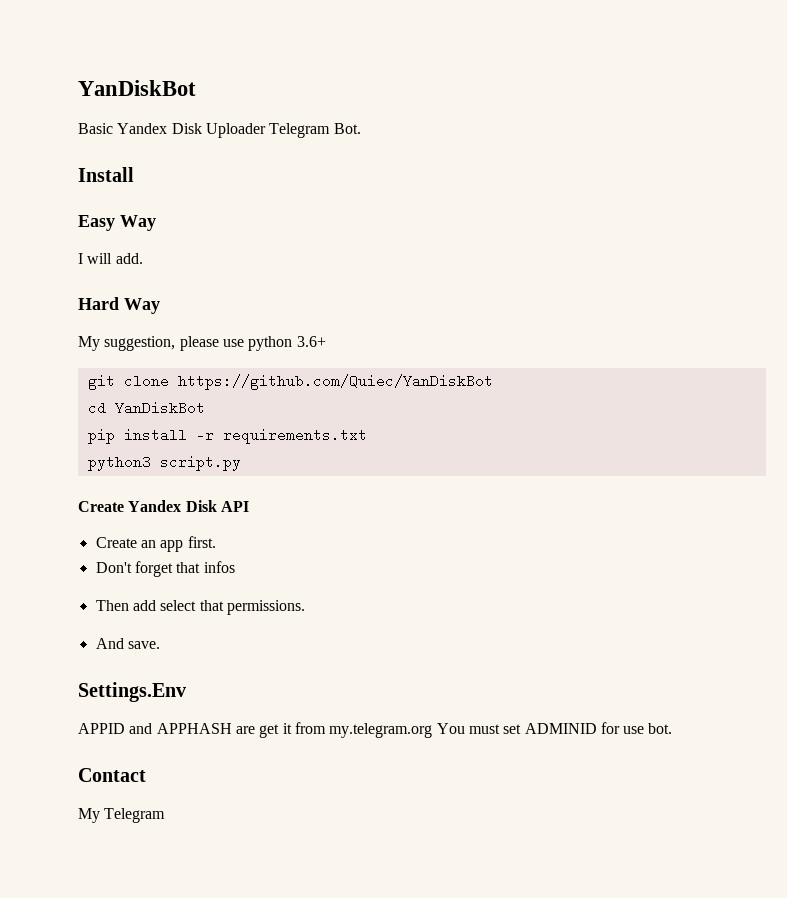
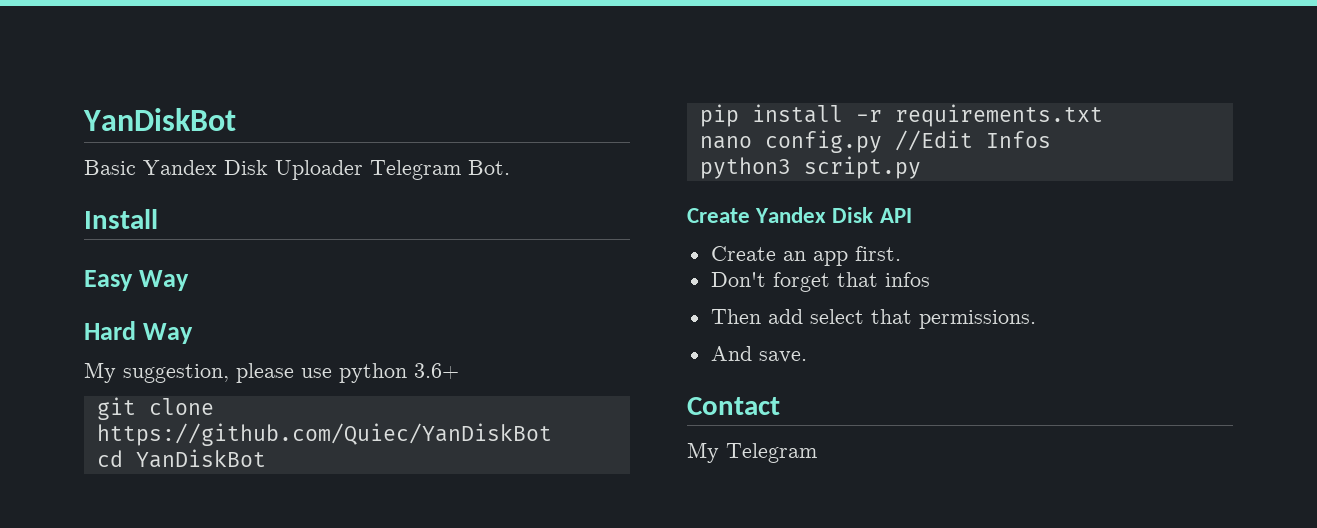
- I will add.
+ nano config.py //Edit Infos
- Settings.Env
- APPID and APPHASH are get it from my.telegram.org You must set ADMINID for use bot.

